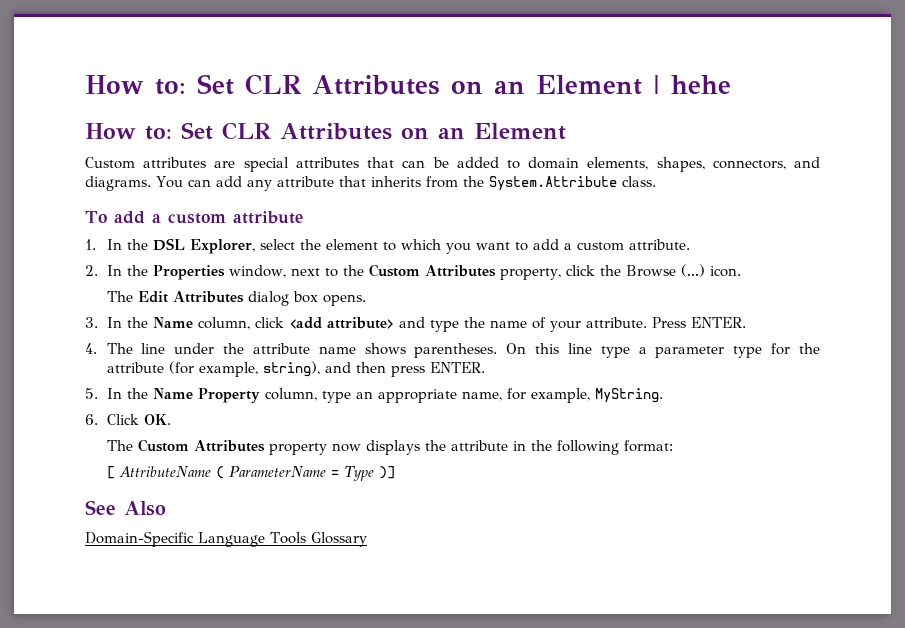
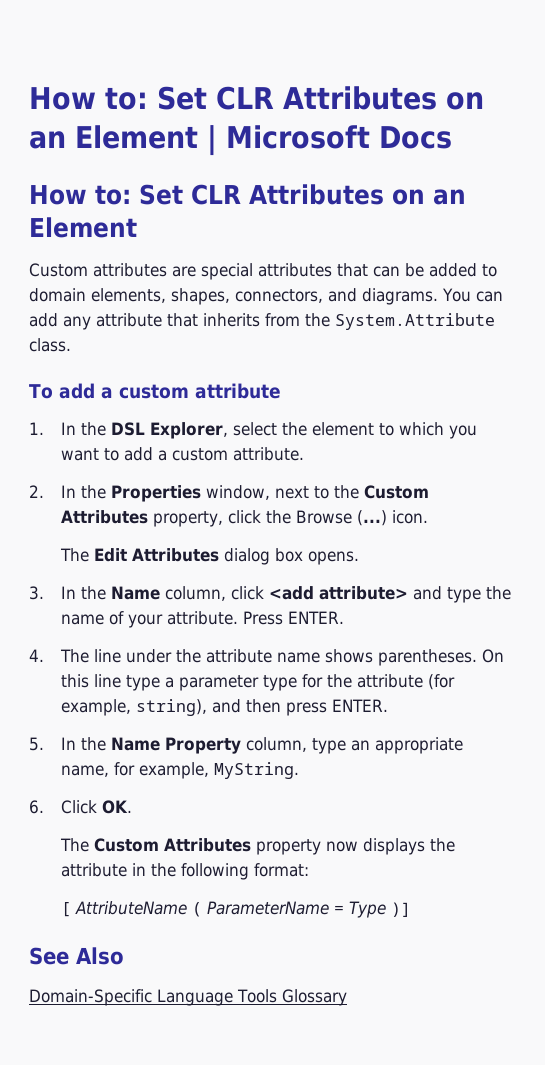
- How to: Set CLR Attributes on an Element | hehe
+ How to: Set CLR Attributes on an Element | Microsoft Docs

